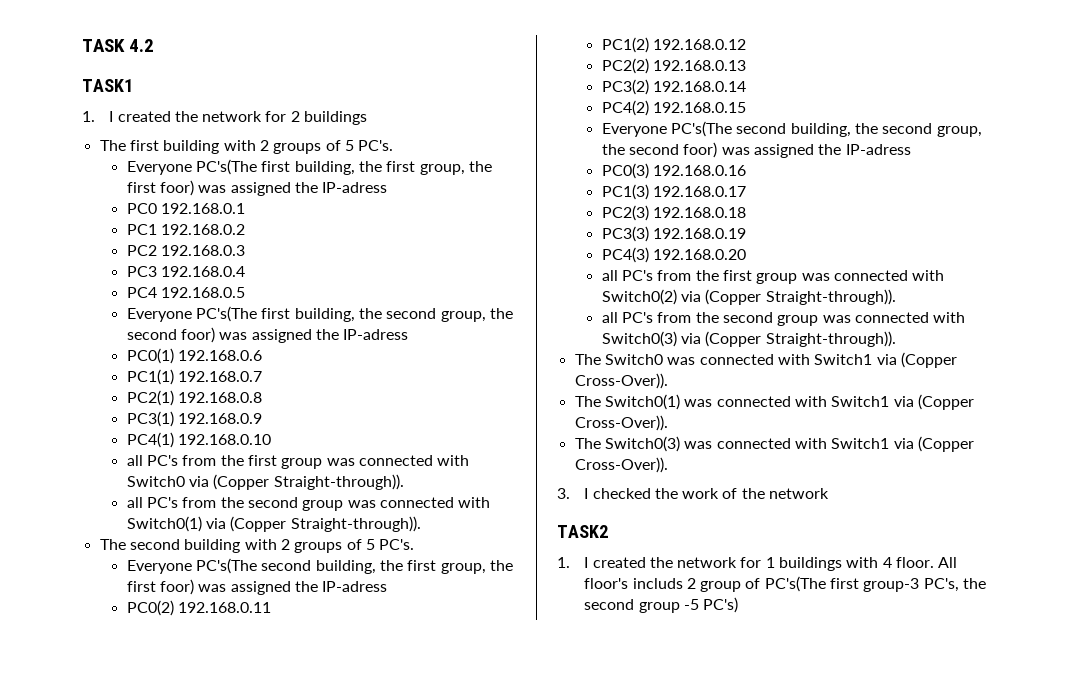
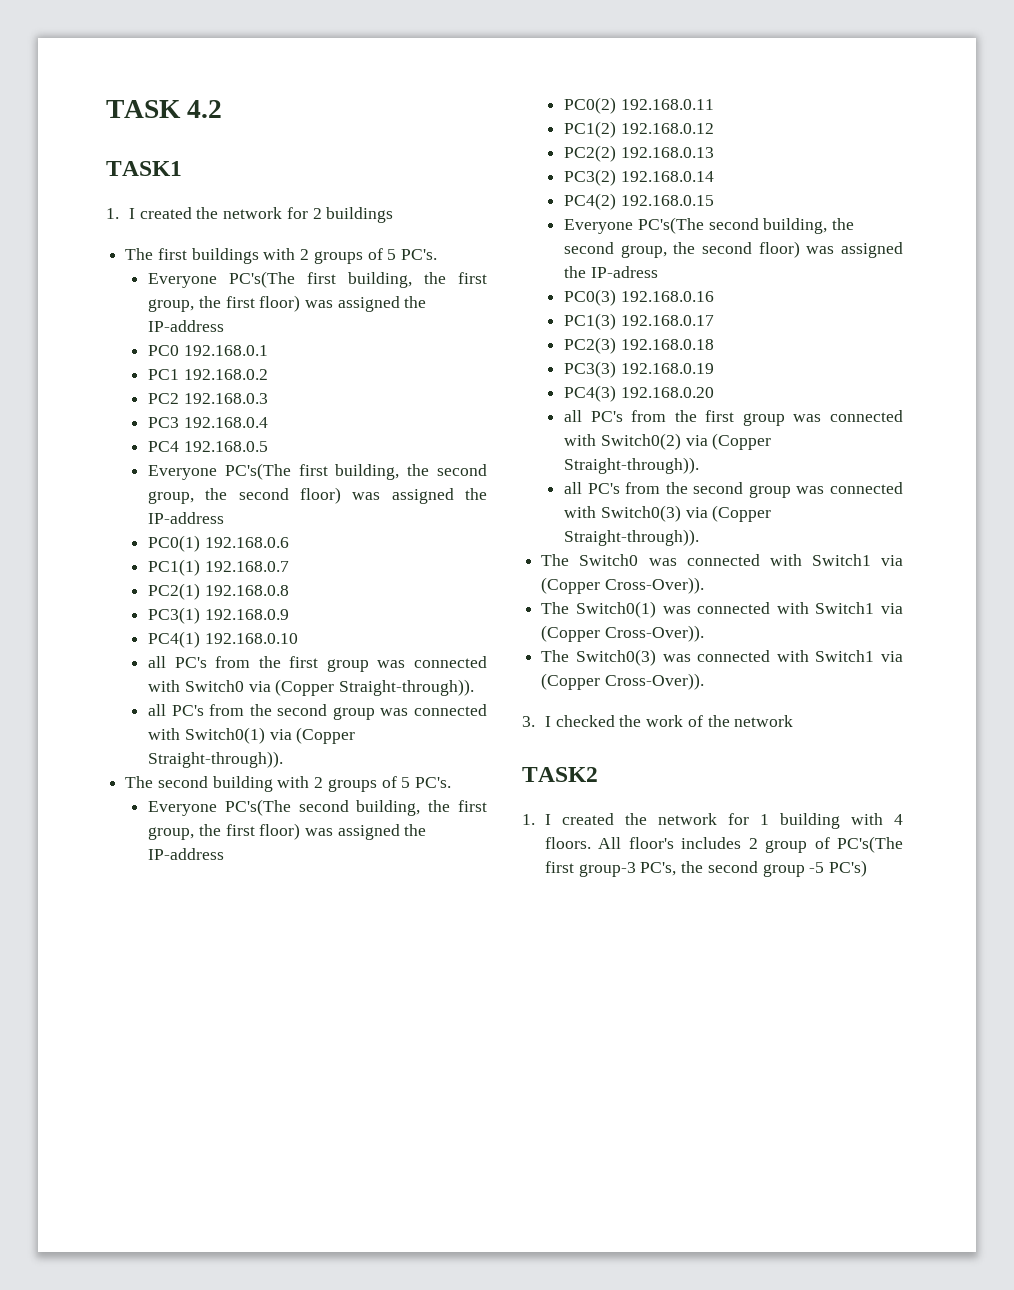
- The first building with 2 groups of 5 PC's.
+ The first buildings with 2 groups of 5 PC's.
- Everyone PC's(The first building, the first group, the first foor) was assigned the IP-adress
+ Everyone PC's(The first building, the first group, the first floor) was assigned the IP-address
- Everyone PC's(The first building, the second group, the second foor) was assigned the IP-adress
+ Everyone PC's(The first building, the second group, the second floor) was assigned the IP-address
- Everyone PC's(The second building, the first group, the first foor) was assigned the IP-adress
+ Everyone PC's(The second building, the first group, the first floor) was assigned the IP-address
- Everyone PC's(The second building, the second group, the second foor) was assigned the IP-adress
+ Everyone PC's(The second building, the second group, the second floor) was assigned the IP-adress
- 1. I created the network for 1 buildings with 4 floor.
+ 1. I created the network for 1 building with 4 floors.
- All floor's includs 2 group of PC's(The first group-3 PC's, the second group -5 PC's)
+ All floor's includes 2 group of PC's(The first group-3 PC's, the second group -5 PC's)

